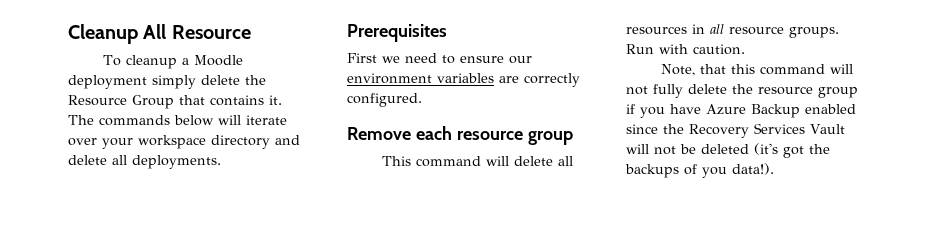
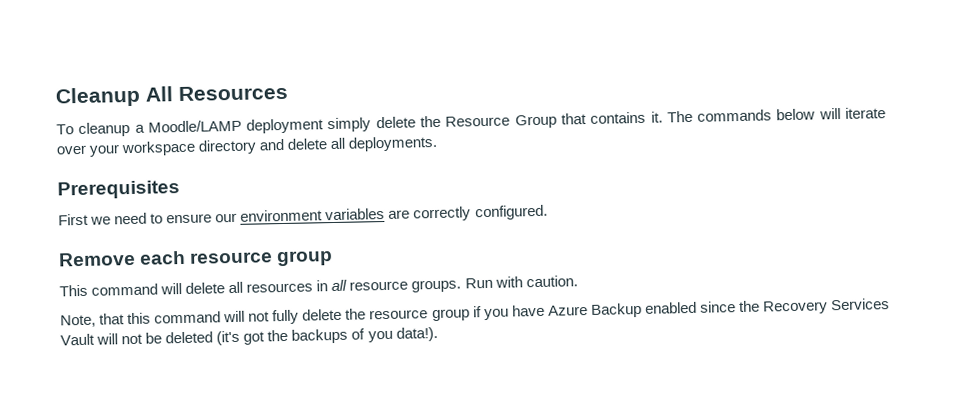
- Cleanup All Resource
+ Cleanup All Resources
- To cleanup a Moodle deployment simply delete the Resource Group that contains it.
+ To cleanup a Moodle/LAMP deployment simply delete the Resource Group that contains it.

